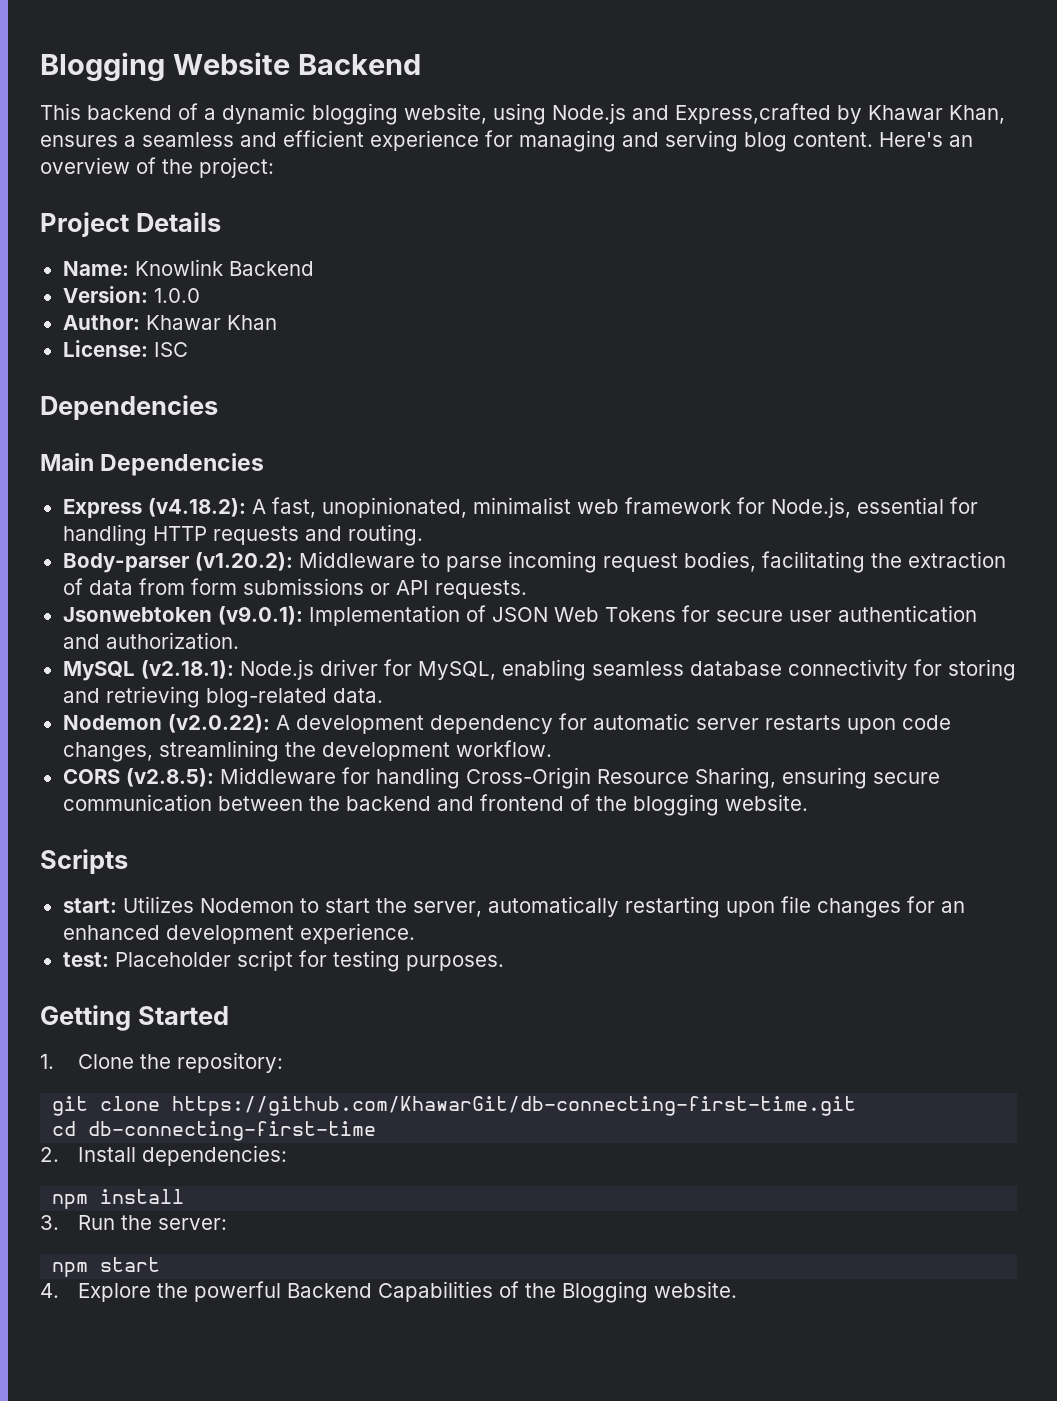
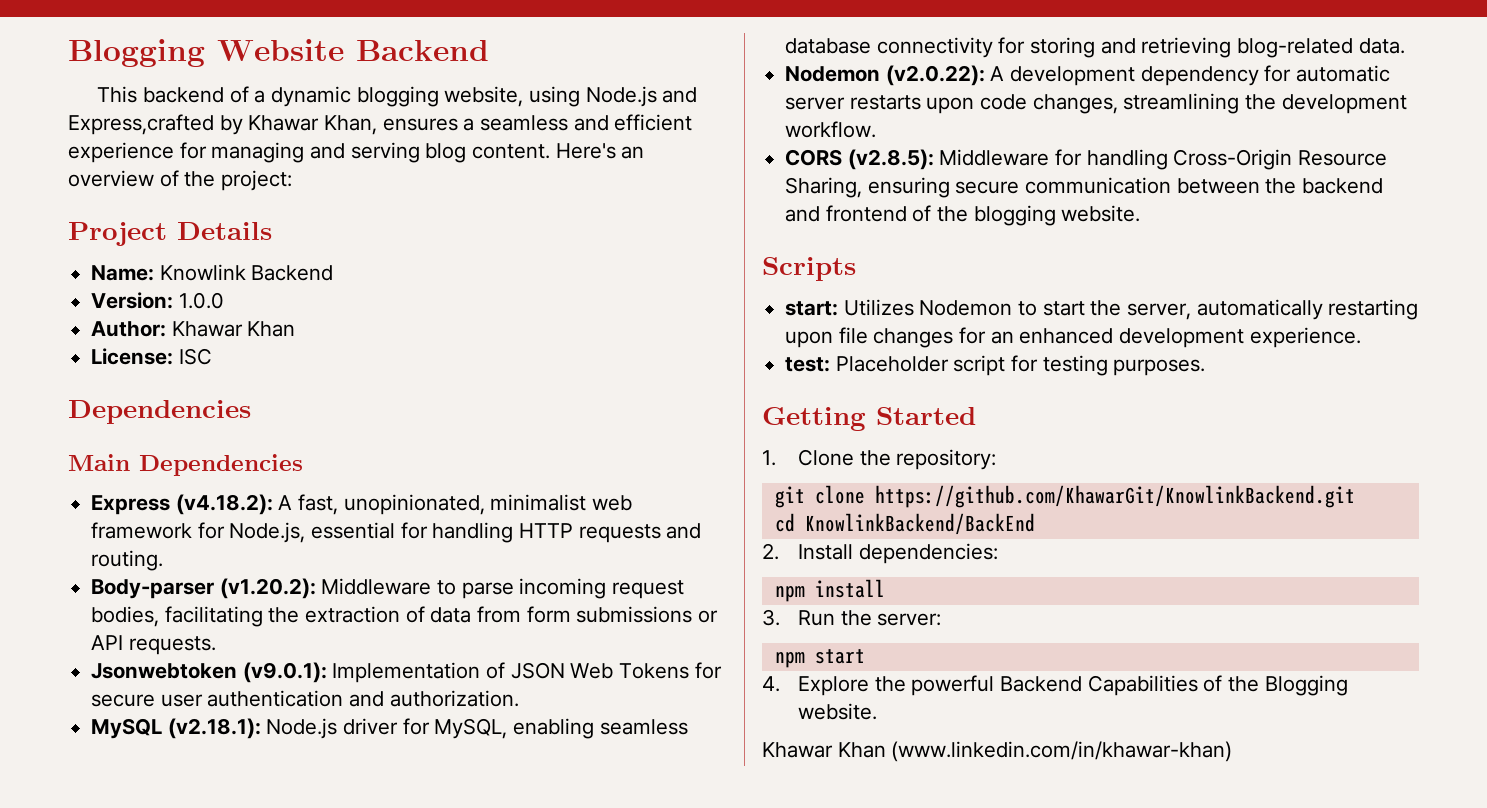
- git clone https://github.com/KhawarGit/db-connecting-first-time.git
+ git clone https://github.com/KhawarGit/KnowlinkBackend.git
- cd db-connecting-first-time
+ cd KnowlinkBackend/BackEnd
+ Khawar Khan (www.linkedin.com/in/khawar-khan)

